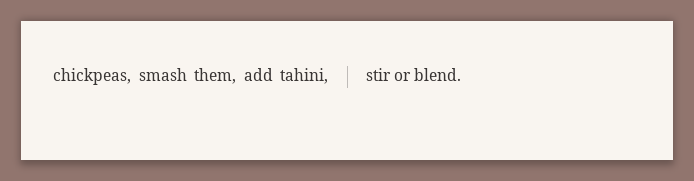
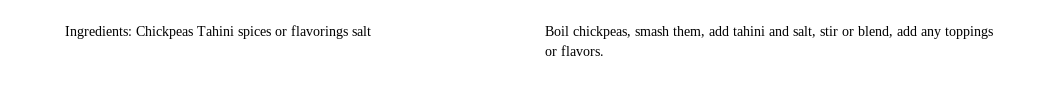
- chickpeas, smash them, add tahini, stir or blend.
+ Ingredients: Chickpeas Tahini spices or flavorings salt
+ Boil chickpeas, smash them, add tahini and salt, stir or blend, add any toppings or flavors.

